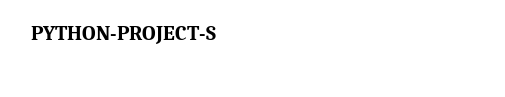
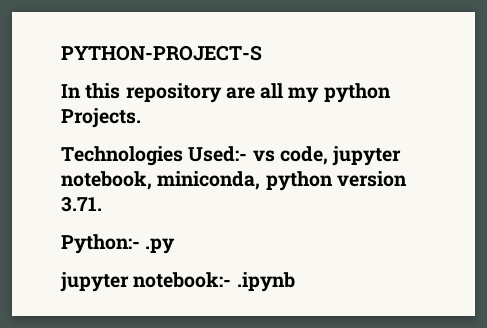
+ In this repository are all my python Projects.
+ Technologies Used:- vs code, jupyter notebook, miniconda, python version 3.71.
+ Python:- .py
+ jupyter notebook:- .ipynb

